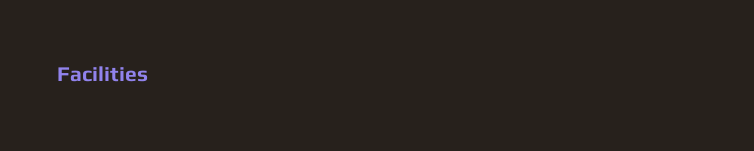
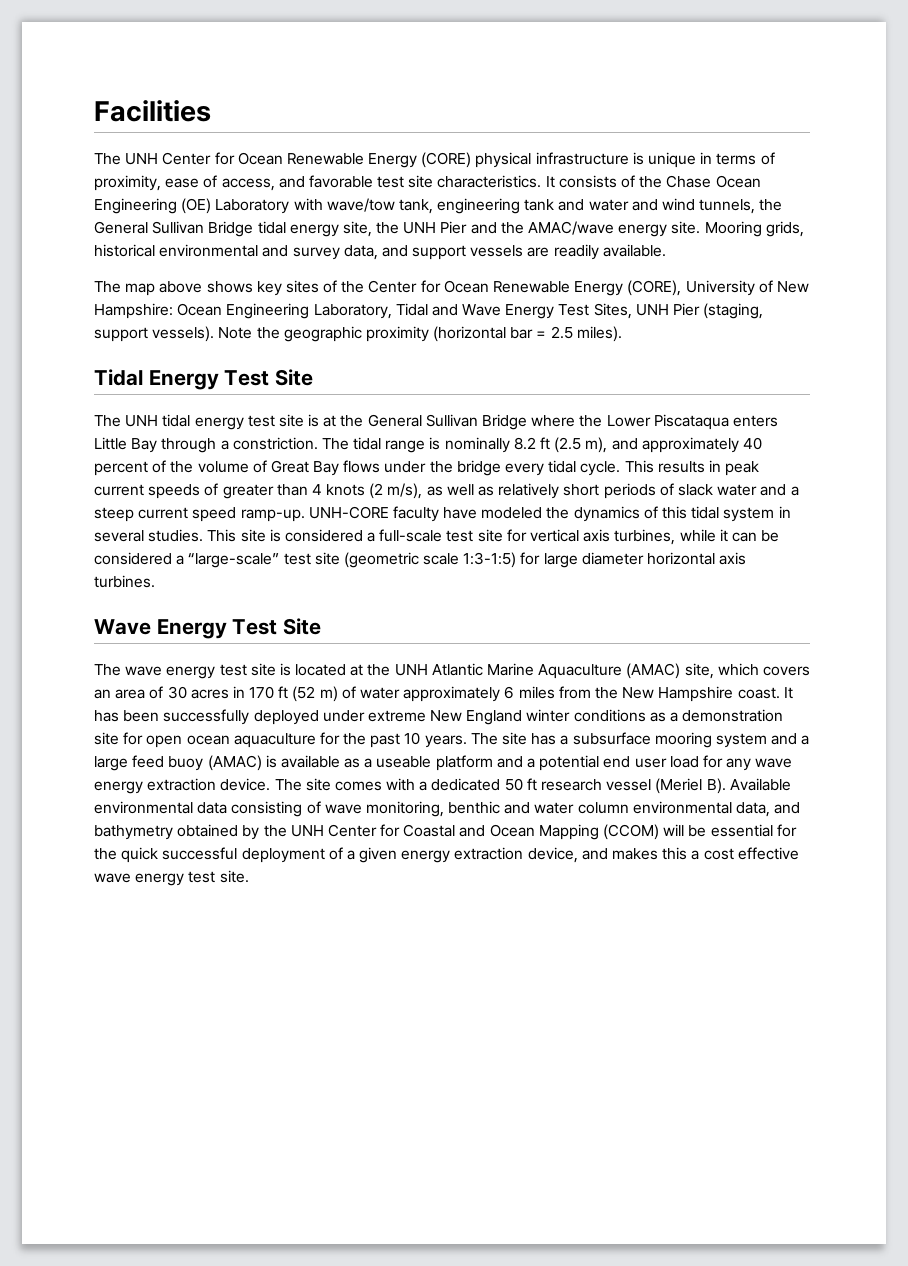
+ The UNH Center for Ocean Renewable Energy (CORE) physical infrastructure is unique in terms of proximity, ease of access, and favorable test site characteristics. It consists of the Chase Ocean Engineering (OE) Laboratory with wave/tow tank, engineering tank and water and wind tunnels, the General Sullivan Bridge tidal energy site, the UNH Pier and the AMAC/wave energy site. Mooring grids, historical environmental and survey data, and support vessels are readily available.
+ The map above shows key sites of the Center for Ocean Renewable Energy (CORE), University of New Hampshire: Ocean Engineering Laboratory, Tidal and Wave Energy Test Sites, UNH Pier (staging, support vessels). Note the geographic proximity (horizontal bar = 2.5 miles).
+ Tidal Energy Test Site
+ The UNH tidal energy test site is at the General Sullivan Bridge where the Lower Piscataqua enters Little Bay through a constriction. The tidal range is nominally 8.2 ft (2.5 m), and approximately 40 percent of the volume of Great Bay flows under the bridge every tidal cycle. This results in peak current speeds of greater than 4 knots (2 m/s), as well as relatively short periods of slack water and a steep current speed ramp-up. UNH-CORE faculty have modeled the dynamics of this tidal system in several studies. This site is considered a full-scale test site for vertical axis turbines, while it can be considered a “large-scale” test site (geometric scale 1:3-1:5) for large diameter horizontal axis turbines.
+ Wave Energy Test Site
+ The wave energy test site is located at the UNH Atlantic Marine Aquaculture (AMAC) site, which covers an area of 30 acres in 170 ft (52 m) of water approximately 6 miles from the New Hampshire coast. It has been successfully deployed under extreme New England winter conditions as a demonstration site for open ocean aquaculture for the past 10 years. The site has a subsurface mooring system and a large feed buoy (AMAC) is available as a useable platform and a potential end user load for any wave energy extraction device. The site comes with a dedicated 50 ft research vessel (Meriel B). Available environmental data consisting of wave monitoring, benthic and water column environmental data, and bathymetry obtained by the UNH Center for Coastal and Ocean Mapping (CCOM) will be essential for the quick successful deployment of a given energy extraction device, and makes this a cost effective wave energy test site.

